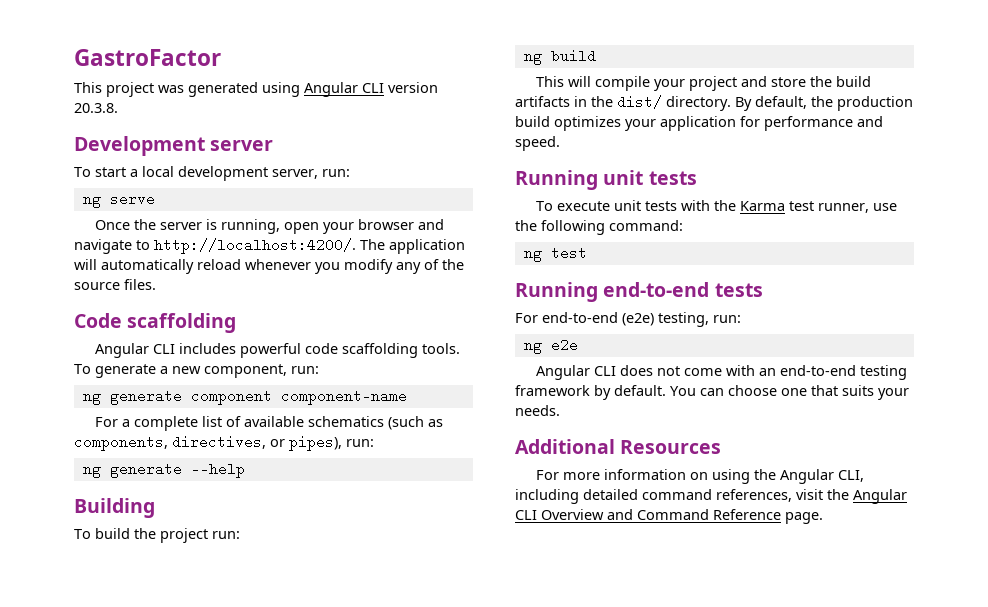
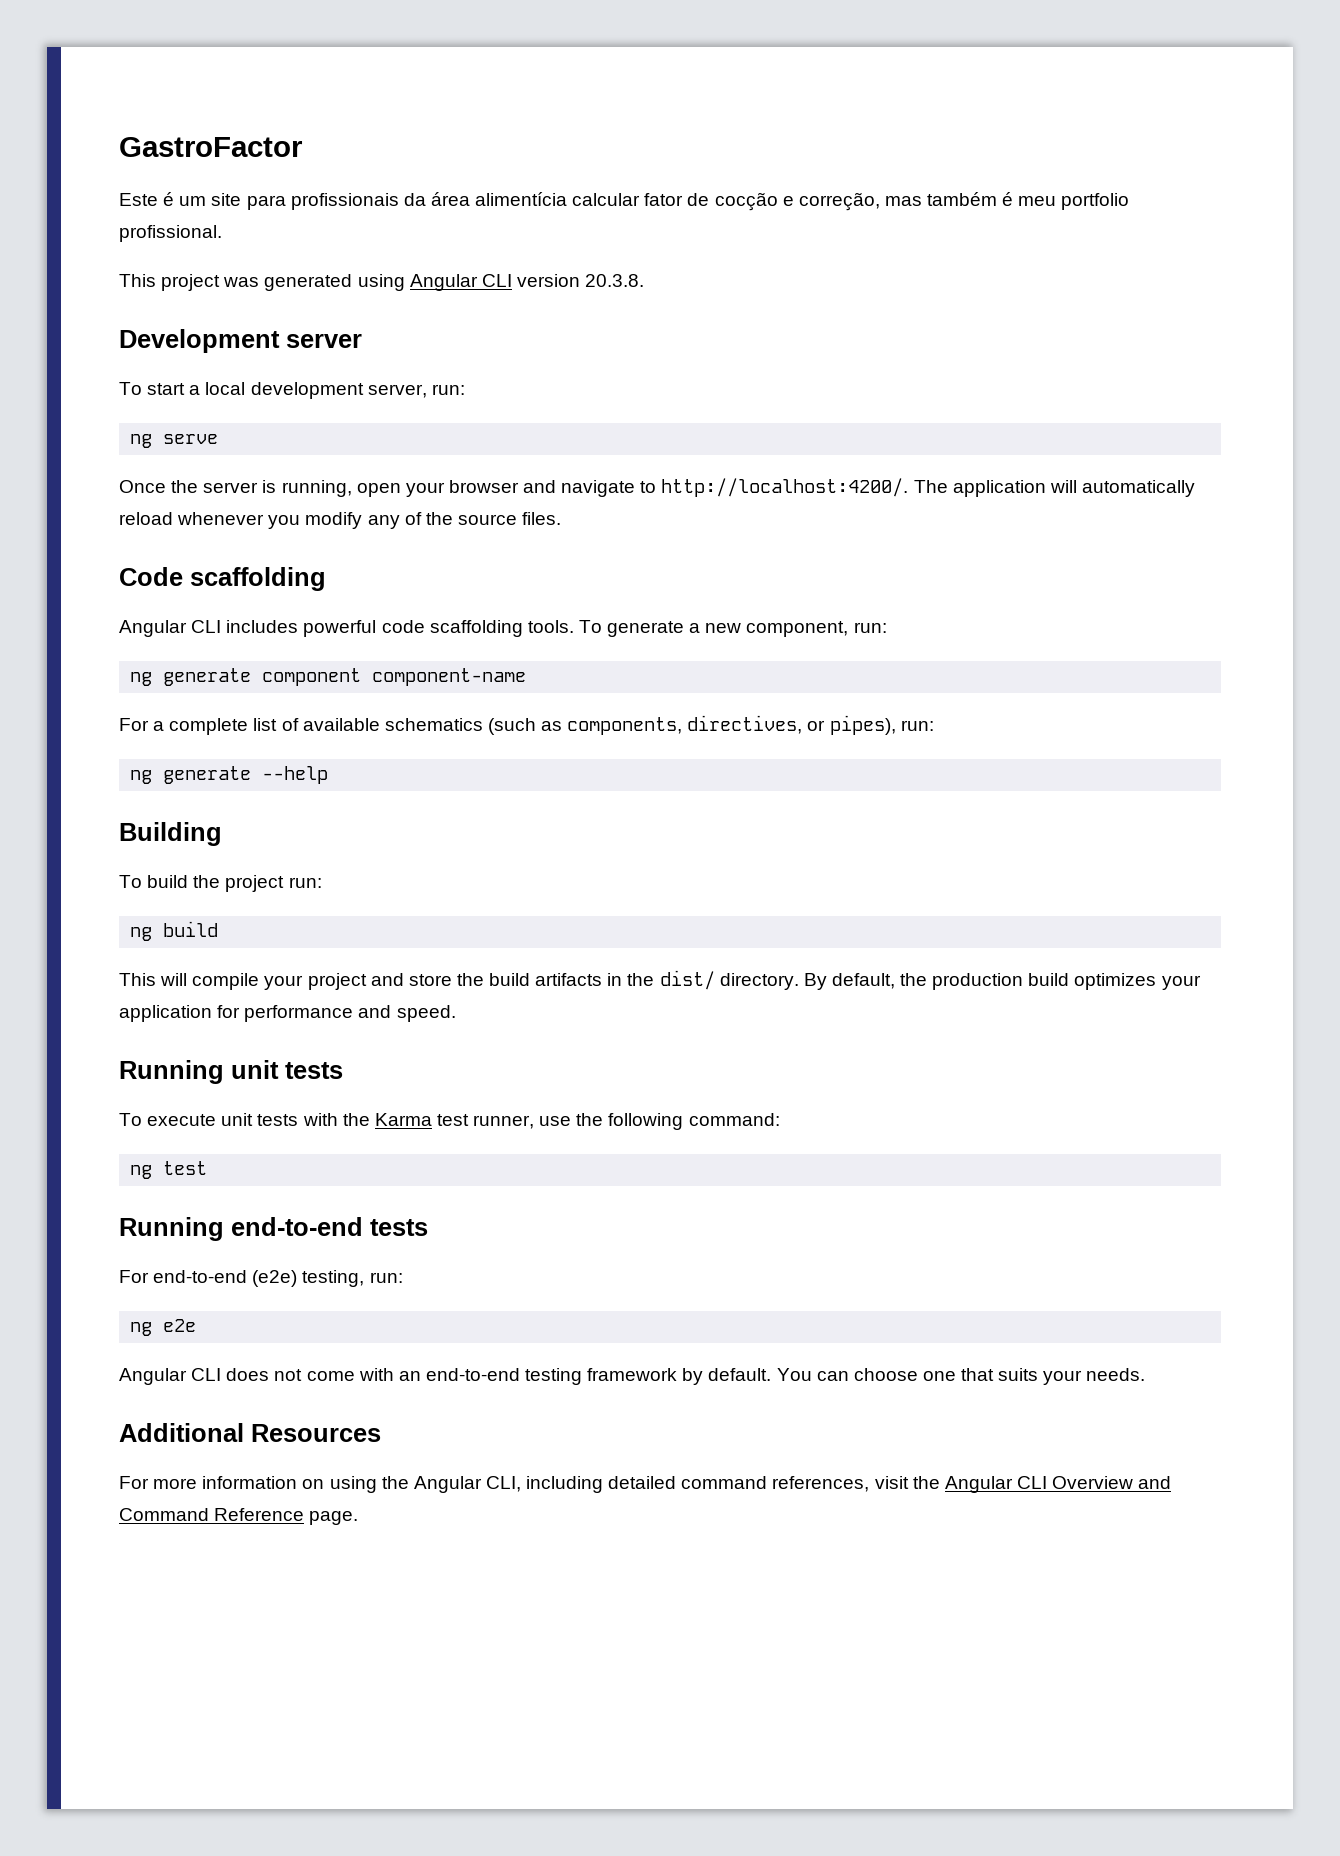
+ Este é um site para profissionais da área alimentícia calcular fator de cocção e correção, mas também é meu portfolio profissional.

